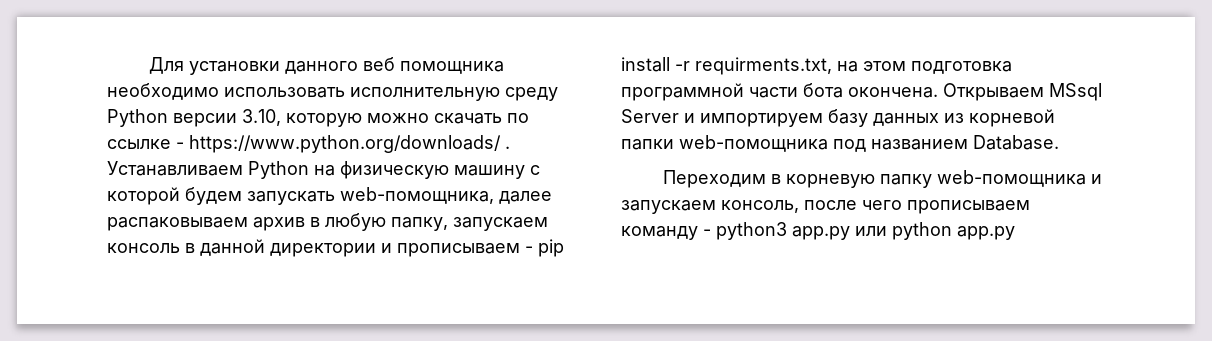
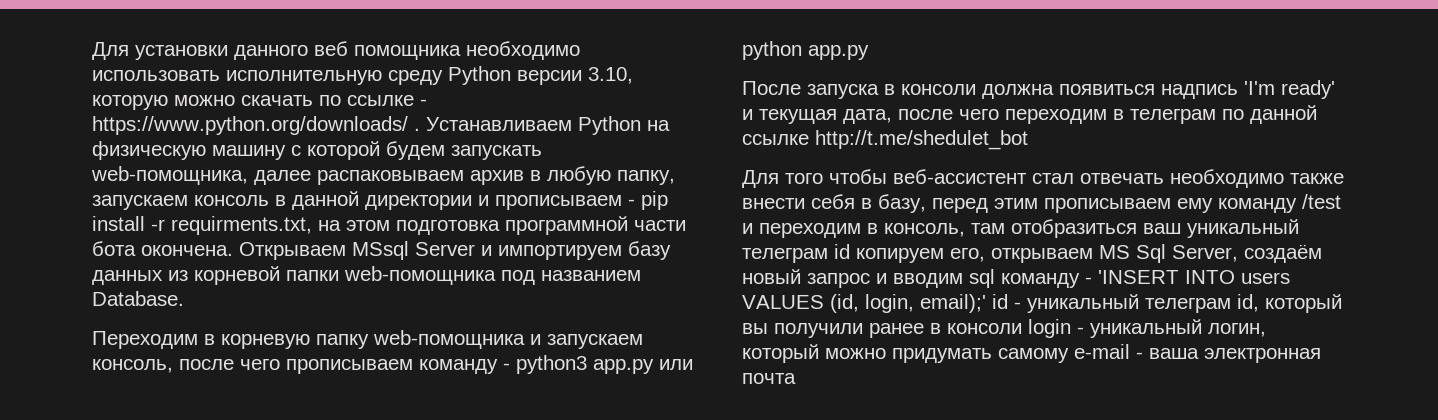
+ После запуска в консоли должна появиться надпись 'I'm ready' и текущая дата, после чего переходим в телеграм по данной ссылке http://t.me/shedulet_bot
+ Для того чтобы веб-ассистент стал отвечать необходимо также внести себя в базу, перед этим прописываем ему команду /test и переходим в консоль, там отобразиться ваш уникальный телеграм id копируем его, открываем MS Sql Server, создаём новый запрос и вводим sql команду - 'INSERT INTO users VALUES (id, login, email);' id - уникальный телеграм id, который вы получили ранее в консоли login - уникальный логин, который можно придумать самому e-mail - ваша электронная почта

